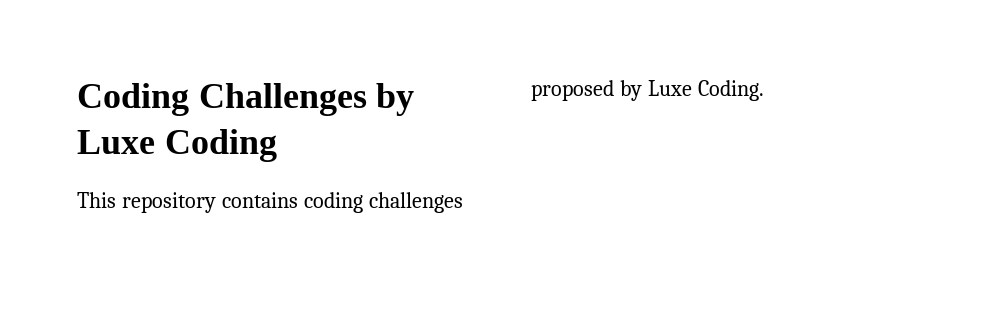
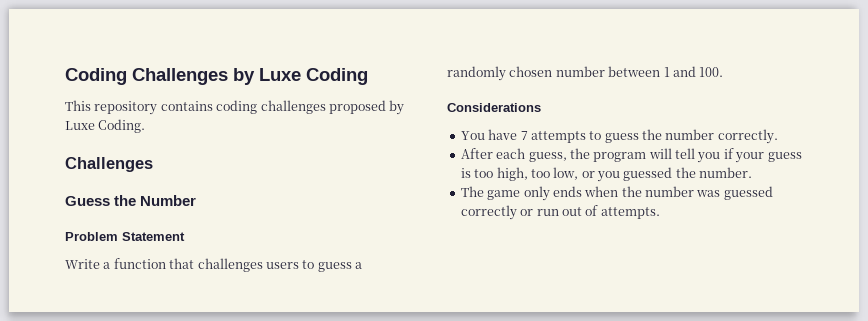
  This repository contains coding challenges proposed by Luxe Coding.
+ Challenges
+ Guess the Number
+ Problem Statement
+ Write a function that challenges users to guess a randomly chosen number between 1 and 100.
+ Considerations
+ You have 7 attempts to guess the number correctly.
+ After each guess, the program will tell you if your guess is too high, too low, or you guessed the number.
+ The game only ends when the number was guessed correctly or run out of attempts.

